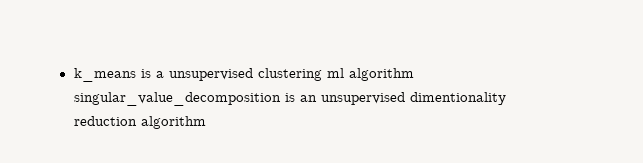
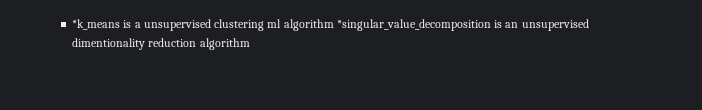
- k_means is a unsupervised clustering ml algorithm singular_value_decomposition is an unsupervised dimentionality reduction algorithm
+ *k_means is a unsupervised clustering ml algorithm *singular_value_decomposition is an unsupervised dimentionality reduction algorithm

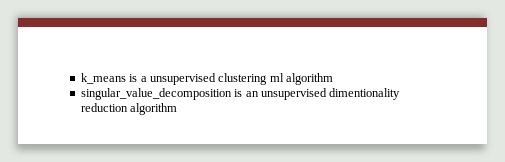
- *k_means is a unsupervised clustering ml algorithm *singular_value_decomposition is an unsupervised dimentionality reduction algorithm
+ k_means is a unsupervised clustering ml algorithm
+ singular_value_decomposition is an unsupervised dimentionality reduction algorithm

